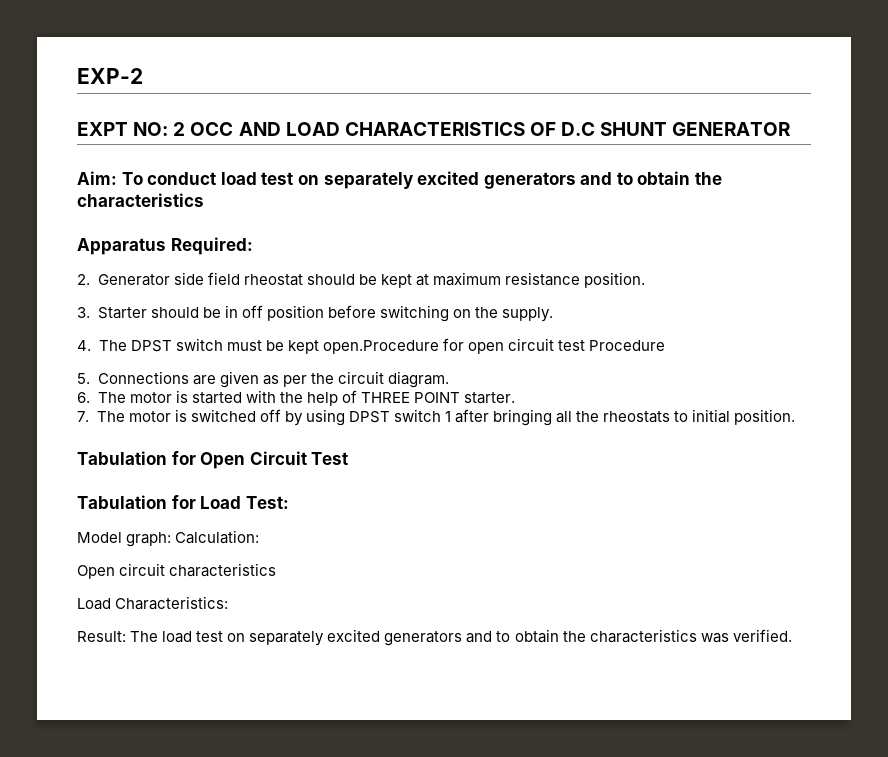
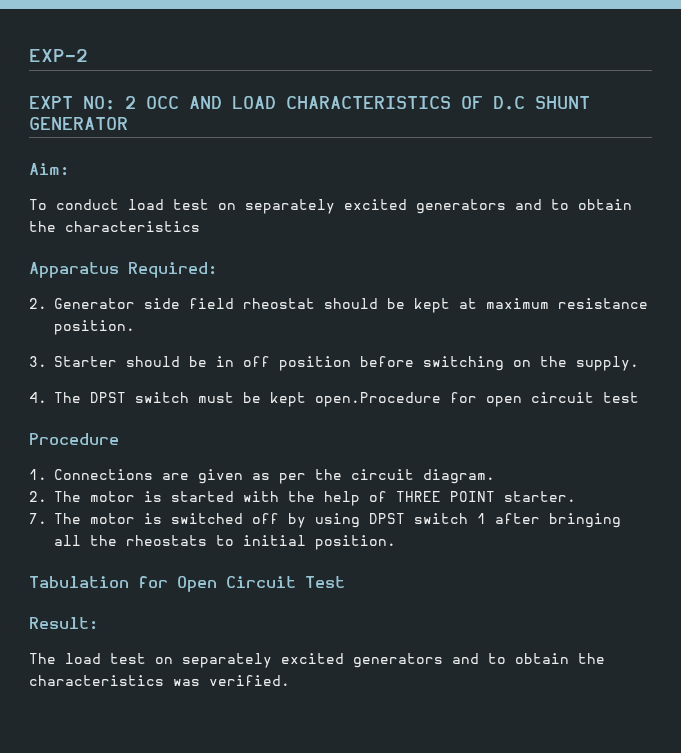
- Aim: To conduct load test on separately excited generators and to obtain the characteristics
+ Aim:
+ To conduct load test on separately excited generators and to obtain the characteristics
- 4. The DPST switch must be kept open.Procedure for open circuit test Procedure
+ 4. The DPST switch must be kept open.Procedure for open circuit test
+ Procedure
- 5. Connections are given as per the circuit diagram.
+ 1. Connections are given as per the circuit diagram.
- 6. The motor is started with the help of THREE POINT starter.
+ 2. The motor is started with the help of THREE POINT starter.
- Tabulation for Load Test:
- Model graph: Calculation:
- Open circuit characteristics
- Load Characteristics:
- Result: The load test on separately excited generators and to obtain the characteristics was verified.
+ Result:
+ The load test on separately excited generators and to obtain the characteristics was verified.

